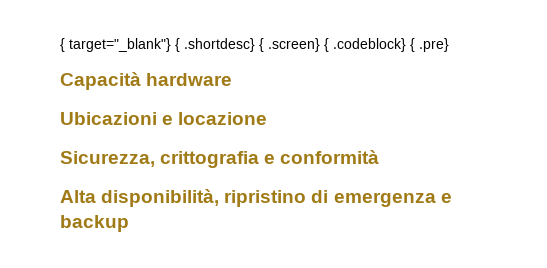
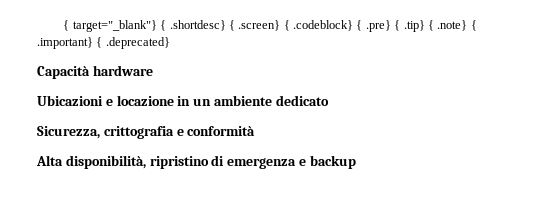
- { target="_blank"} { .shortdesc} { .screen} { .codeblock} { .pre}
+ { target="_blank"} { .shortdesc} { .screen} { .codeblock} { .pre} { .tip} { .note} { .important} { .deprecated}
- Ubicazioni e locazione
+ Ubicazioni e locazione in un ambiente dedicato

